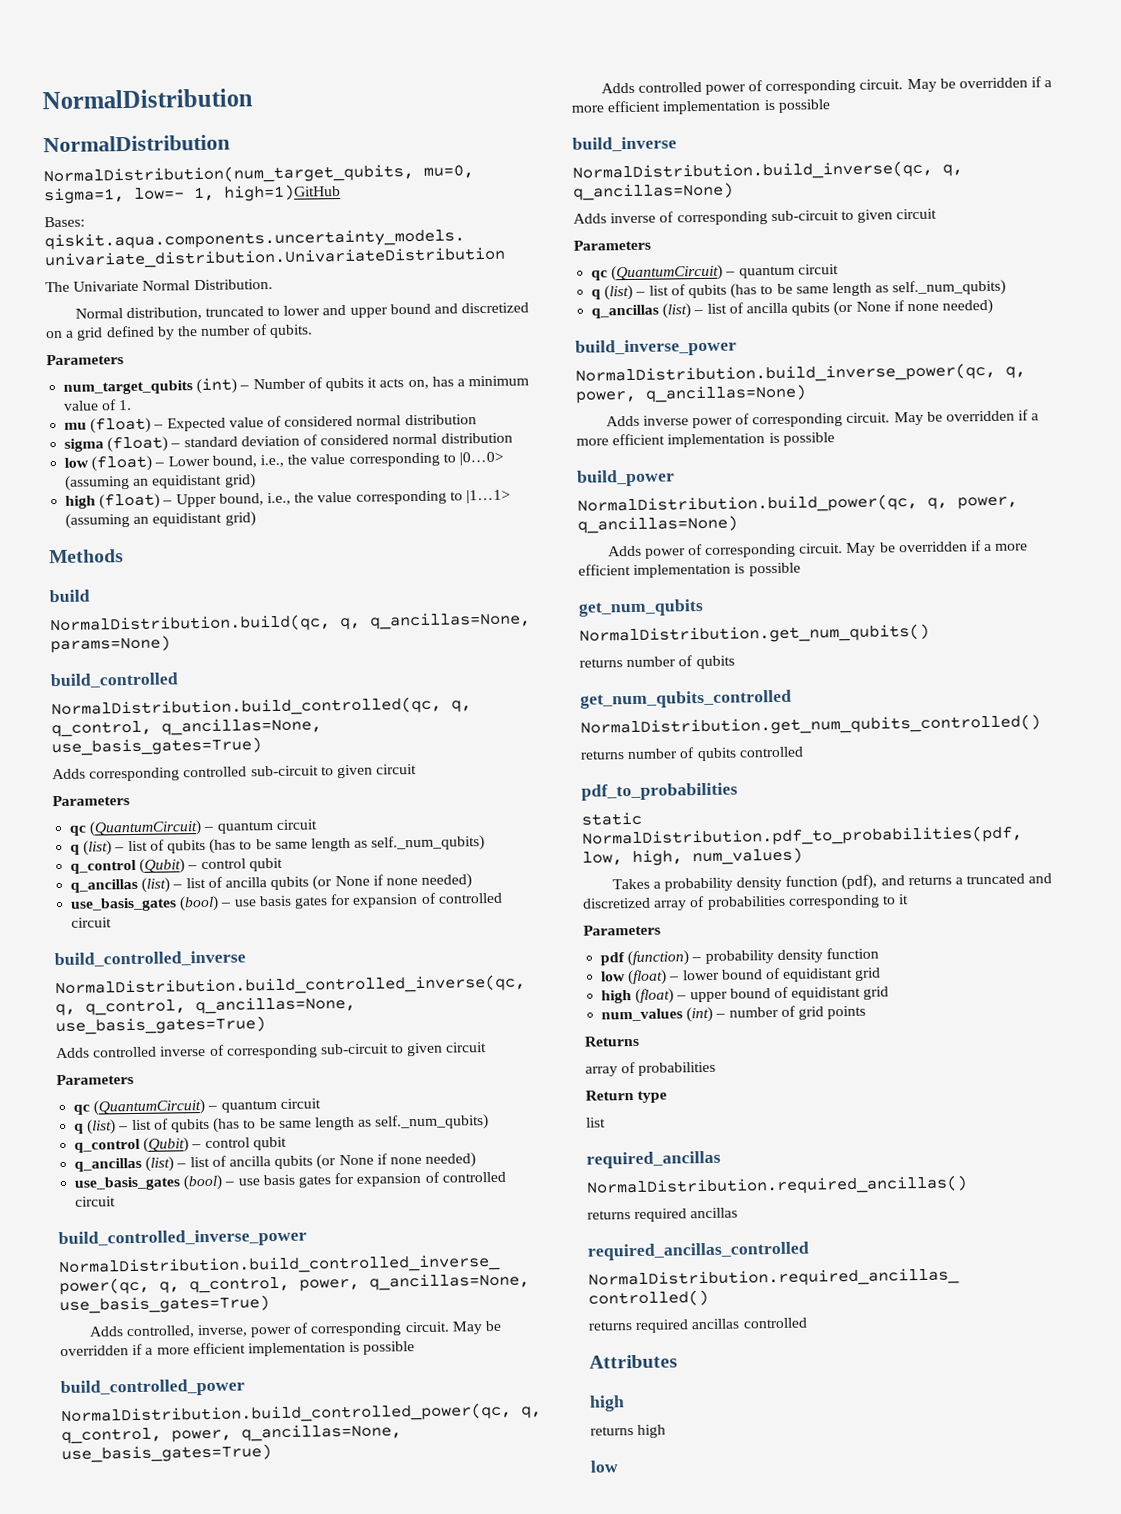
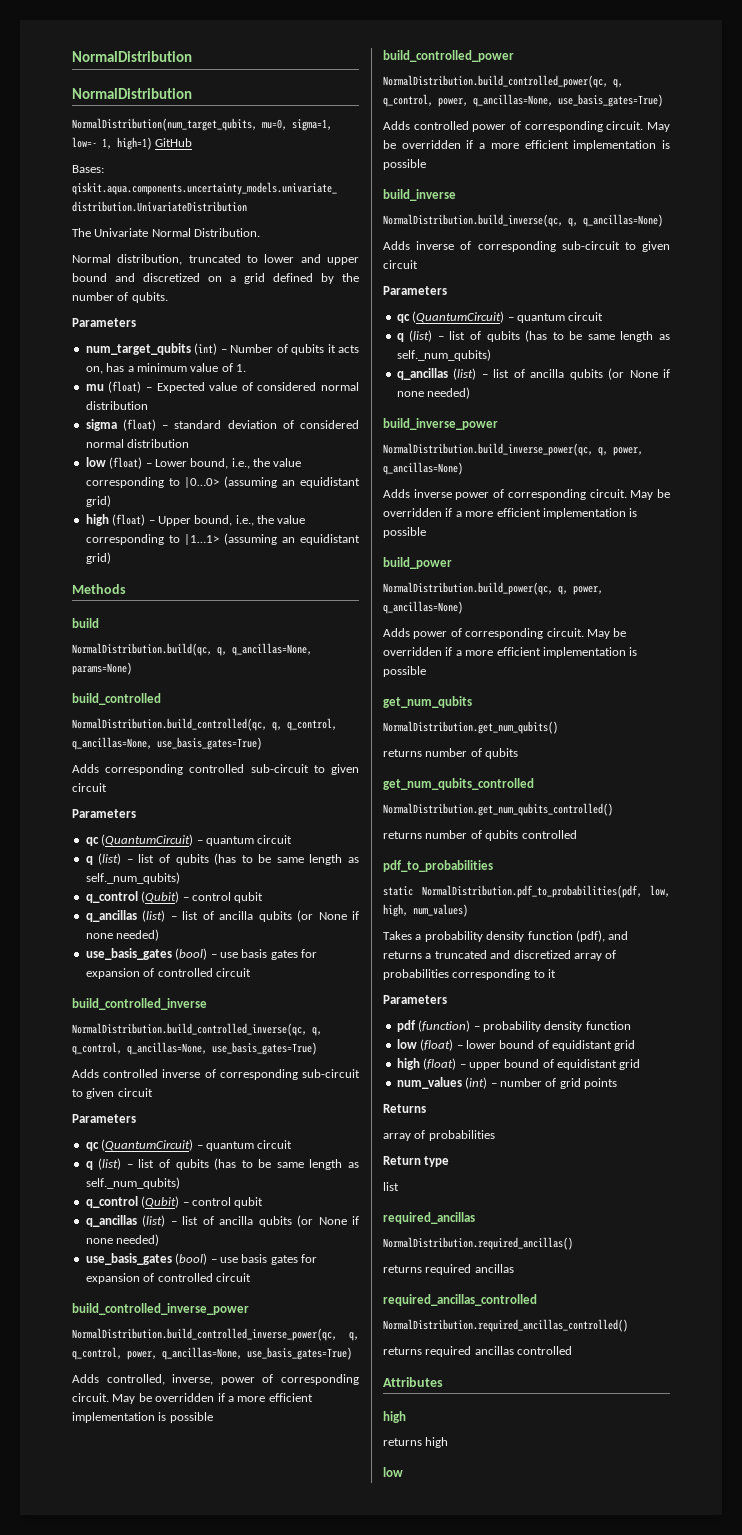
- NormalDistribution(num_target_qubits, mu=0, sigma=1, low=- 1, high=1)GitHub
+ NormalDistribution(num_target_qubits, mu=0, sigma=1, low=- 1, high=1) GitHub

